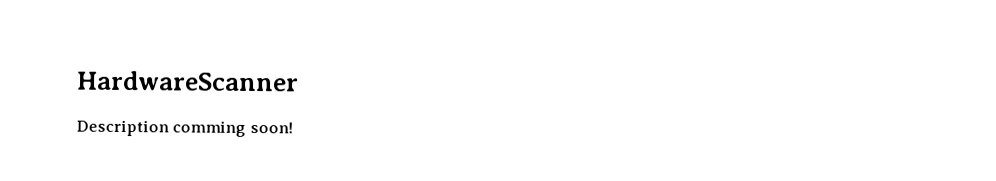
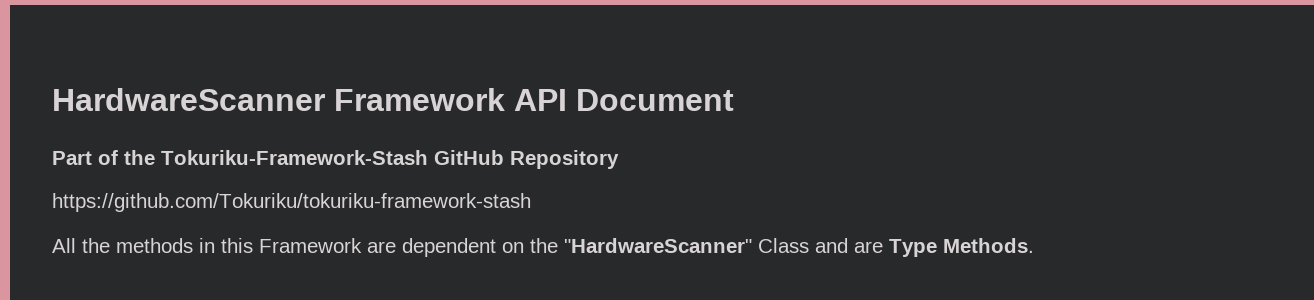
- HardwareScanner
- Description comming soon!
+ HardwareScanner Framework API Document
+ Part of the Tokuriku-Framework-Stash GitHub Repository
+ https://github.com/Tokuriku/tokuriku-framework-stash
+ All the methods in this Framework are dependent on the "HardwareScanner" Class and are Type Methods.

